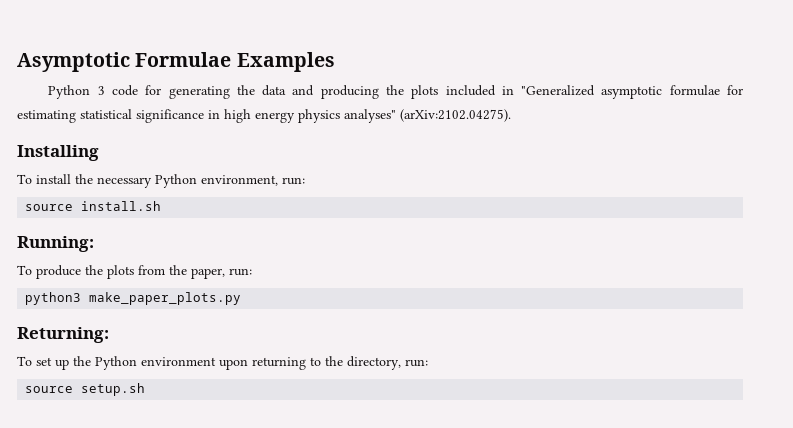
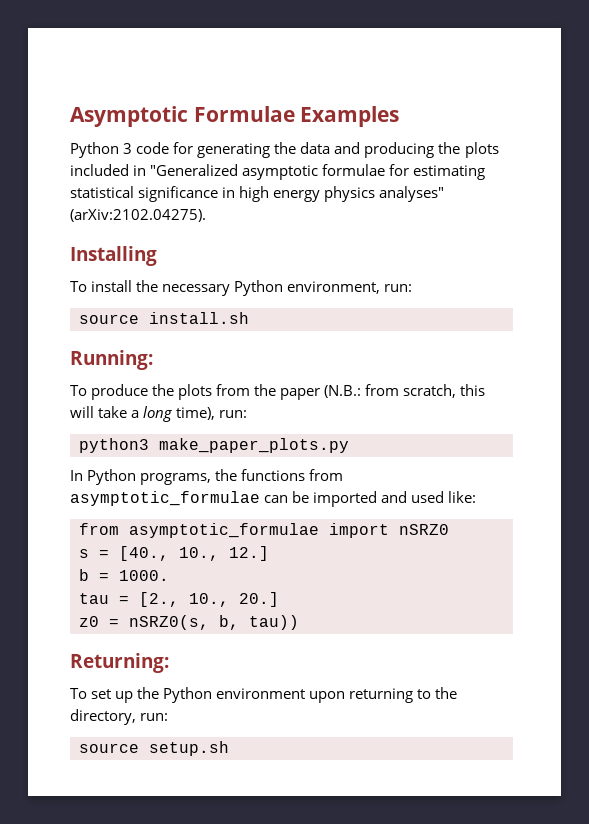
- To produce the plots from the paper, run:
+ To produce the plots from the paper (N.B.: from scratch, this will take a long time), run:
  python3 make_paper_plots.py
+ In Python programs, the functions from asymptotic_formulae can be imported and used like:
+ from asymptotic_formulae import nSRZ0
+ s = [40., 10., 12.]
+ b = 1000.
+ tau = [2., 10., 20.]
+ z0 = nSRZ0(s, b, tau))

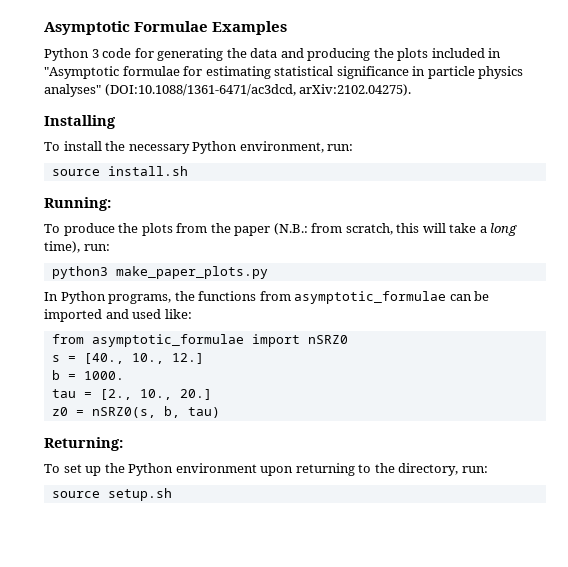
- Python 3 code for generating the data and producing the plots included in "Generalized asymptotic formulae for estimating statistical significance in high energy physics analyses" (arXiv:2102.04275).
+ Python 3 code for generating the data and producing the plots included in "Asymptotic formulae for estimating statistical significance in particle physics analyses" (DOI:10.1088/1361-6471/ac3dcd, arXiv:2102.04275).
- z0 = nSRZ0(s, b, tau))
+ z0 = nSRZ0(s, b, tau)

